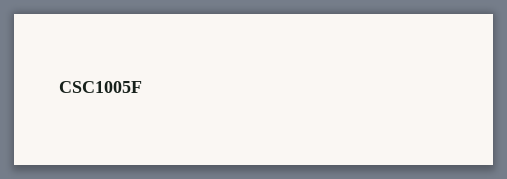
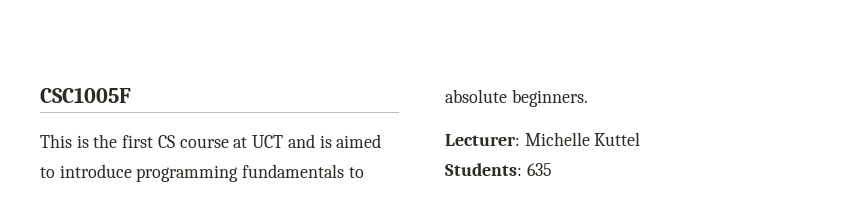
+ This is the first CS course at UCT and is aimed to introduce programming fundamentals to absolute beginners.
+ Lecturer: Michelle Kuttel
+ Students: 635

